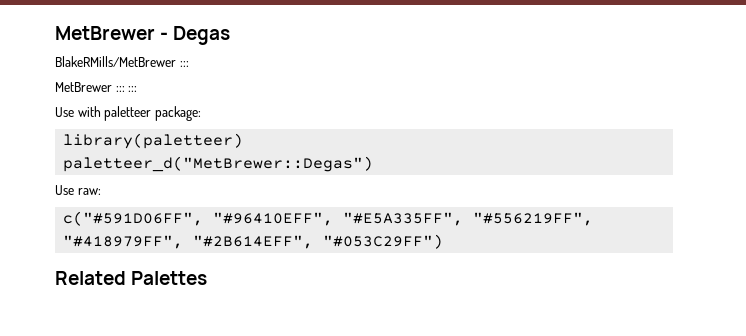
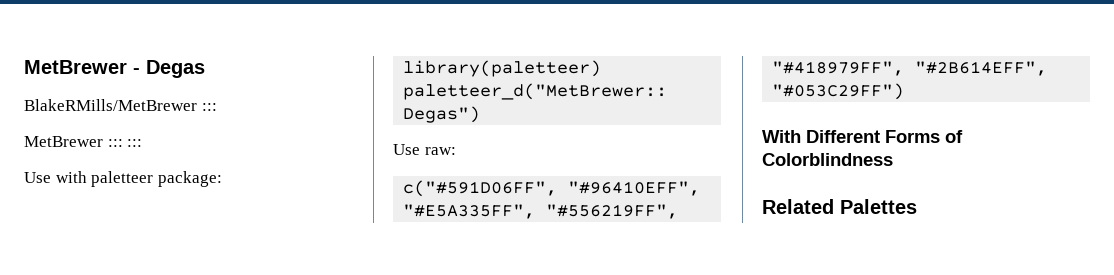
+ With Different Forms of Colorblindness

